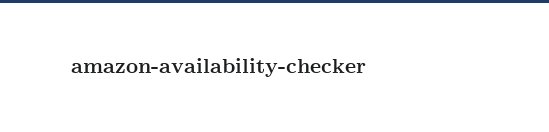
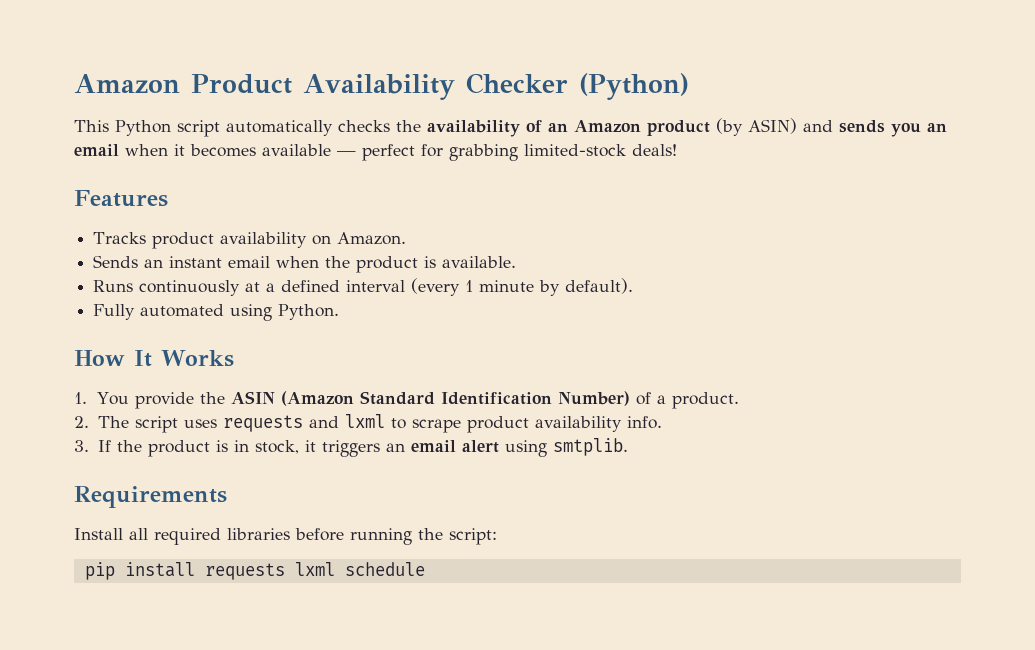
- amazon-availability-checker
+ Amazon Product Availability Checker (Python)
+ This Python script automatically checks the availability of an Amazon product (by ASIN) and sends you an email when it becomes available — perfect for grabbing limited-stock deals!
+ Features
+ Tracks product availability on Amazon.
+ Sends an instant email when the product is available.
+ Runs continuously at a defined interval (every 1 minute by default).
+ Fully automated using Python.
+ How It Works
+ 1. You provide the ASIN (Amazon Standard Identification Number) of a product.
+ 2. The script uses requests and lxml to scrape product availability info.
+ 3. If the product is in stock, it triggers an email alert using smtplib.
+ Requirements
+ Install all required libraries before running the script:
+ pip install requests lxml schedule

